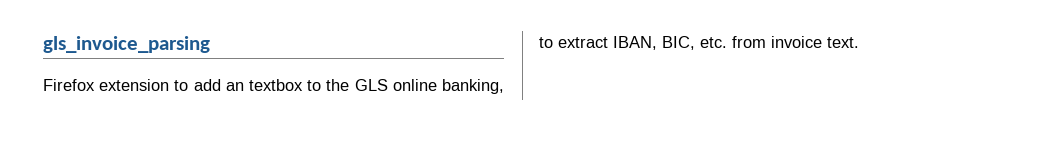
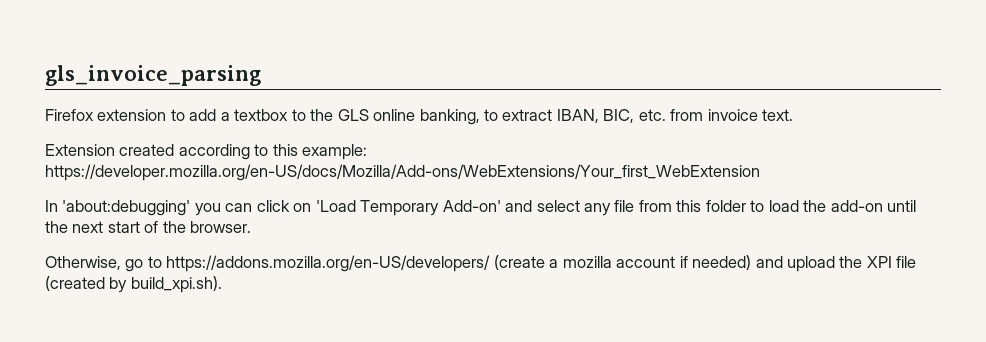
- Firefox extension to add an textbox to the GLS online banking, to extract IBAN, BIC, etc. from invoice text.
+ Firefox extension to add a textbox to the GLS online banking, to extract IBAN, BIC, etc. from invoice text.
+ Extension created according to this example: https://developer.mozilla.org/en-US/docs/Mozilla/Add-ons/WebExtensions/Your_first_WebExtension
+ In 'about:debugging' you can click on 'Load Temporary Add-on' and select any file from this folder to load the add-on until the next start of the browser.
+ Otherwise, go to https://addons.mozilla.org/en-US/developers/ (create a mozilla account if needed) and upload the XPI file (created by build_xpi.sh).

